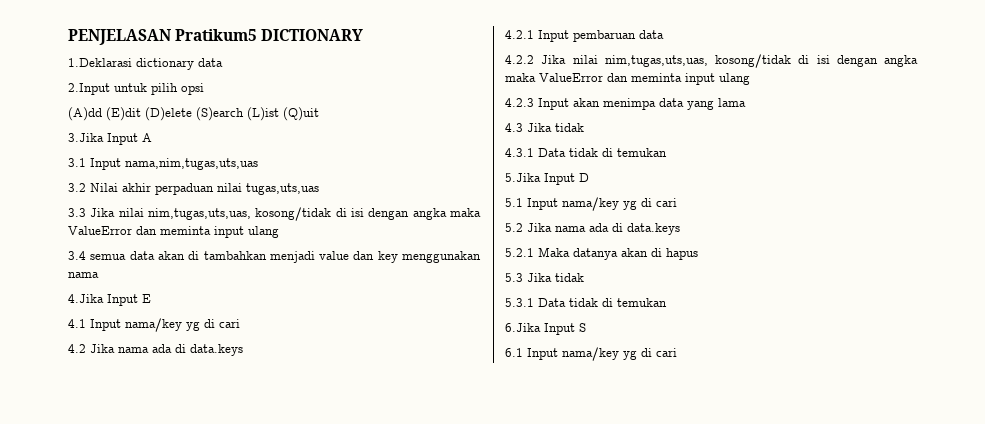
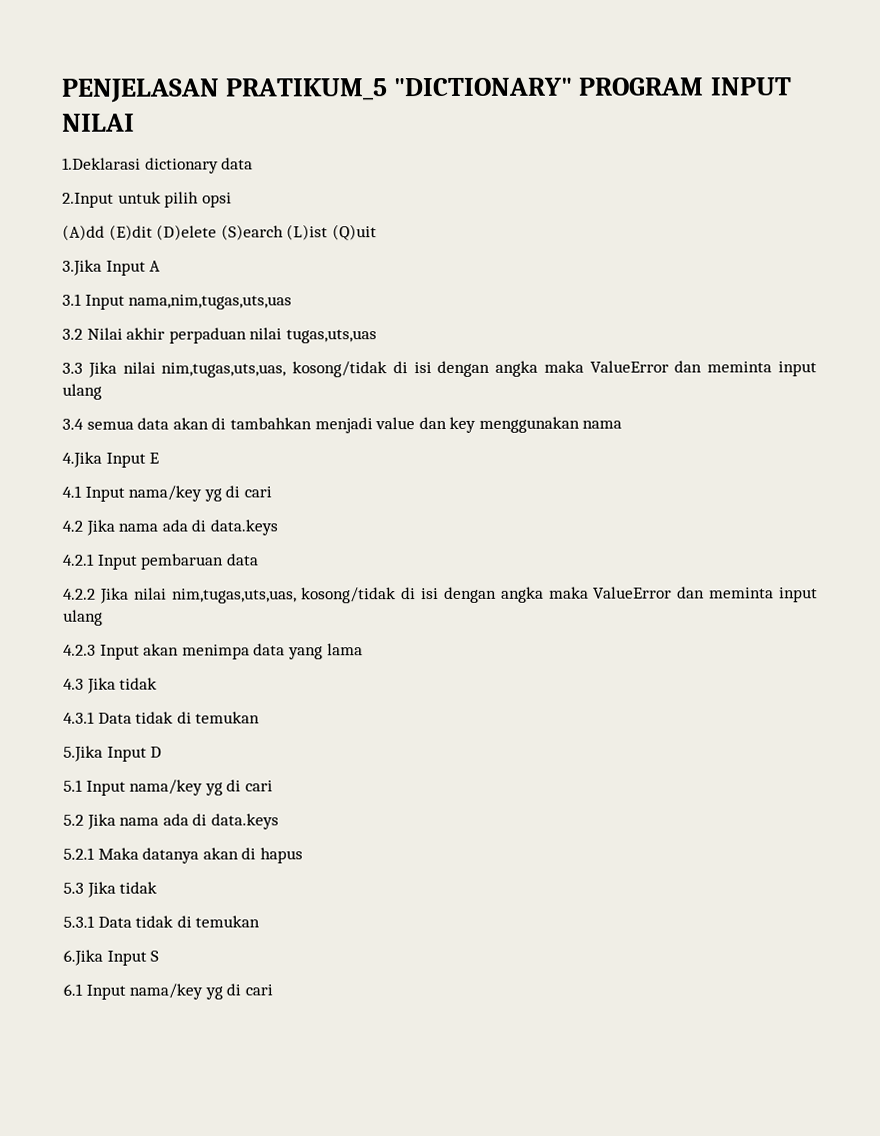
- PENJELASAN Pratikum5 DICTIONARY
+ PENJELASAN PRATIKUM_5 "DICTIONARY" PROGRAM INPUT NILAI

